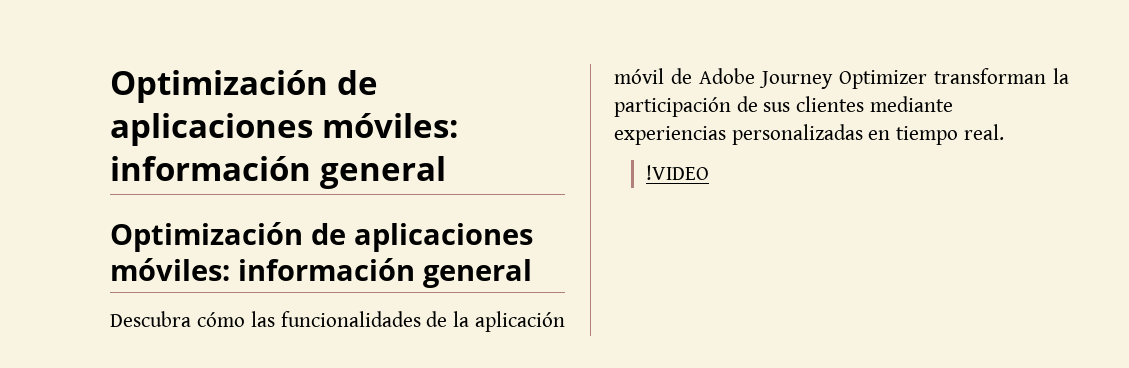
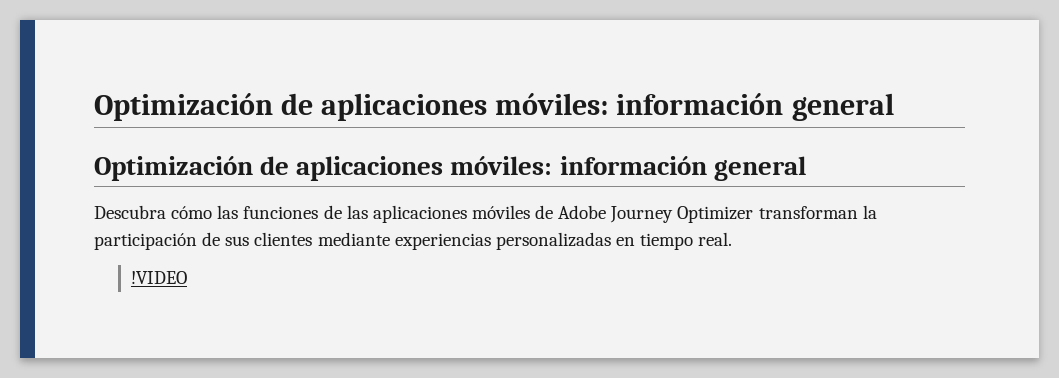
- Descubra cómo las funcionalidades de la aplicación móvil de Adobe Journey Optimizer transforman la participación de sus clientes mediante experiencias personalizadas en tiempo real.
+ Descubra cómo las funciones de las aplicaciones móviles de Adobe Journey Optimizer transforman la participación de sus clientes mediante experiencias personalizadas en tiempo real.

